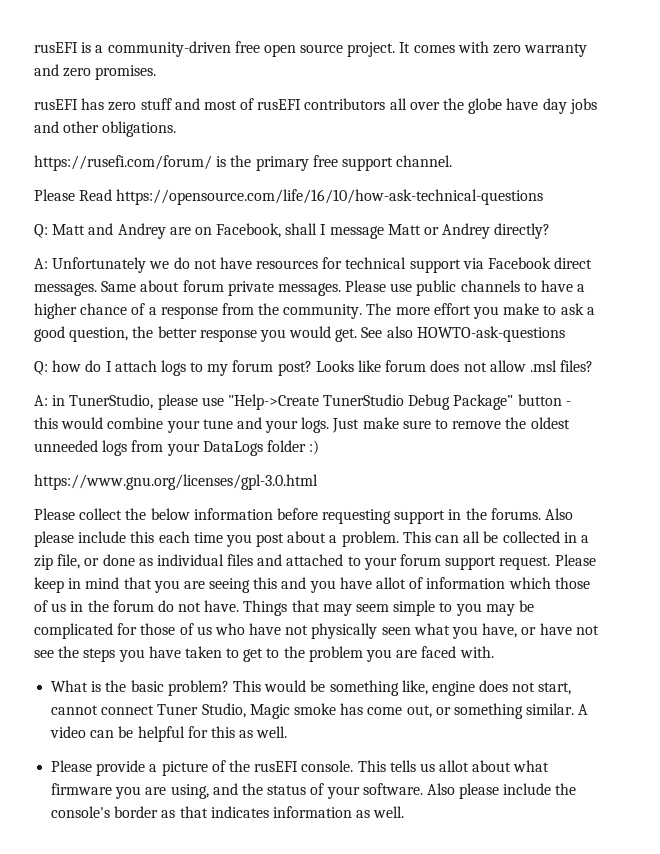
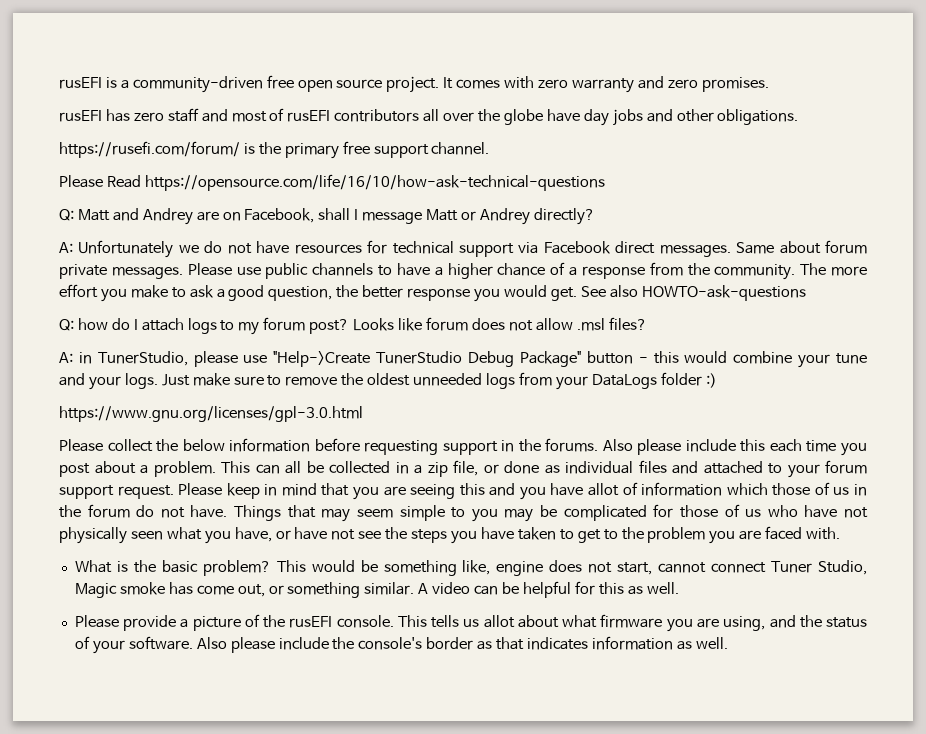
- rusEFI has zero stuff and most of rusEFI contributors all over the globe have day jobs and other obligations.
+ rusEFI has zero staff and most of rusEFI contributors all over the globe have day jobs and other obligations.

